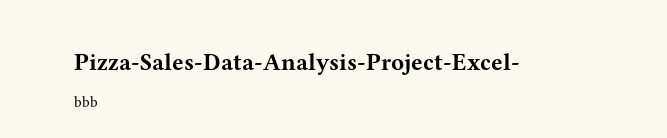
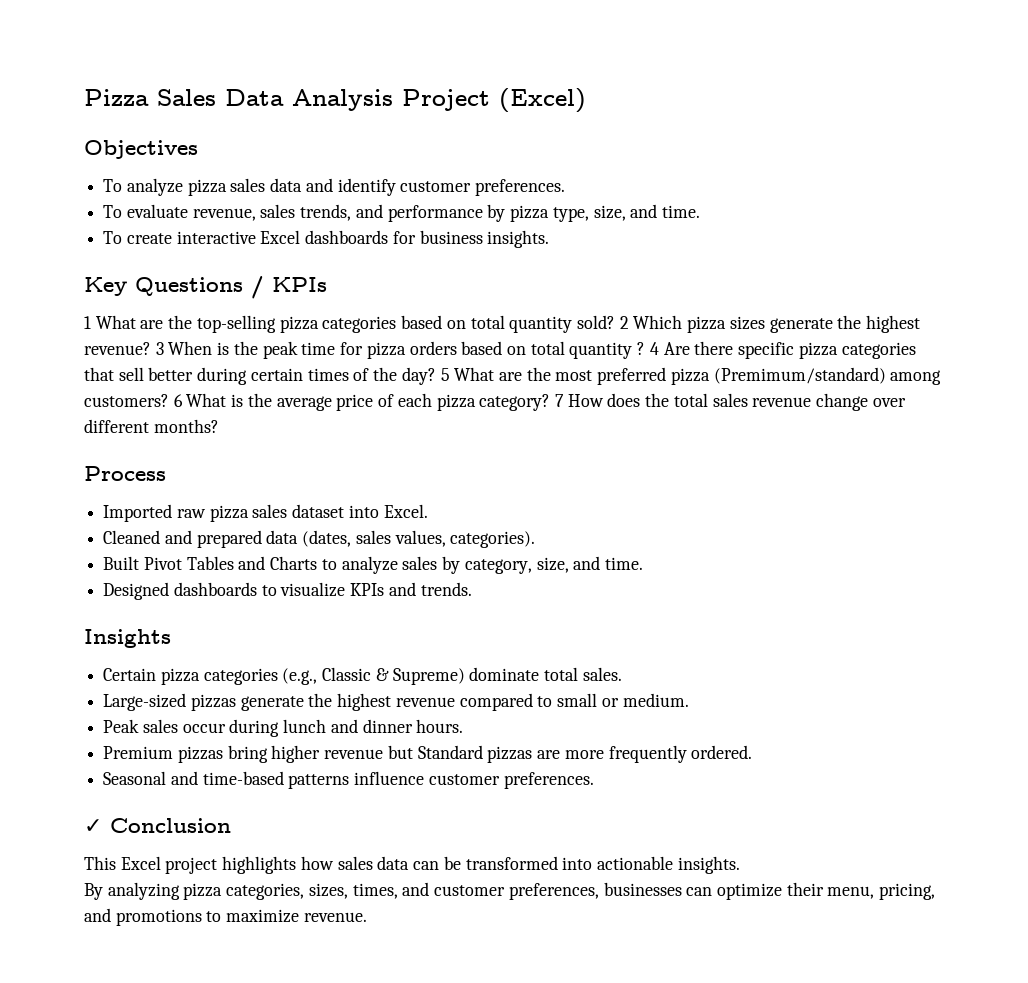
- Pizza-Sales-Data-Analysis-Project-Excel-
- bbb
+ Pizza Sales Data Analysis Project (Excel)
+ Objectives
+ To analyze pizza sales data and identify customer preferences.
+ To evaluate revenue, sales trends, and performance by pizza type, size, and time.
+ To create interactive Excel dashboards for business insights.
+ Key Questions / KPIs
+ 1 What are the top-selling pizza categories based on total quantity sold? 2 Which pizza sizes generate the highest revenue? 3 When is the peak time for pizza orders based on total quantity ? 4 Are there specific pizza categories that sell better during certain times of the day? 5 What are the most preferred pizza (Premimum/standard) among customers? 6 What is the average price of each pizza category? 7 How does the total sales revenue change over different months?
+ Process
+ Imported raw pizza sales dataset into Excel.
+ Cleaned and prepared data (dates, sales values, categories).
+ Built Pivot Tables and Charts to analyze sales by category, size, and time.
+ Designed dashboards to visualize KPIs and trends.
+ Insights
+ Certain pizza categories (e.g., Classic & Supreme) dominate total sales.
+ Large-sized pizzas generate the highest revenue compared to small or medium.
+ Peak sales occur during lunch and dinner hours.
+ Premium pizzas bring higher revenue but Standard pizzas are more frequently ordered.
+ Seasonal and time-based patterns influence customer preferences.
+ ✓ Conclusion
+ This Excel project highlights how sales data can be transformed into actionable insights.
+ By analyzing pizza categories, sizes, times, and customer preferences, businesses can optimize their menu, pricing, and promotions to maximize revenue.

